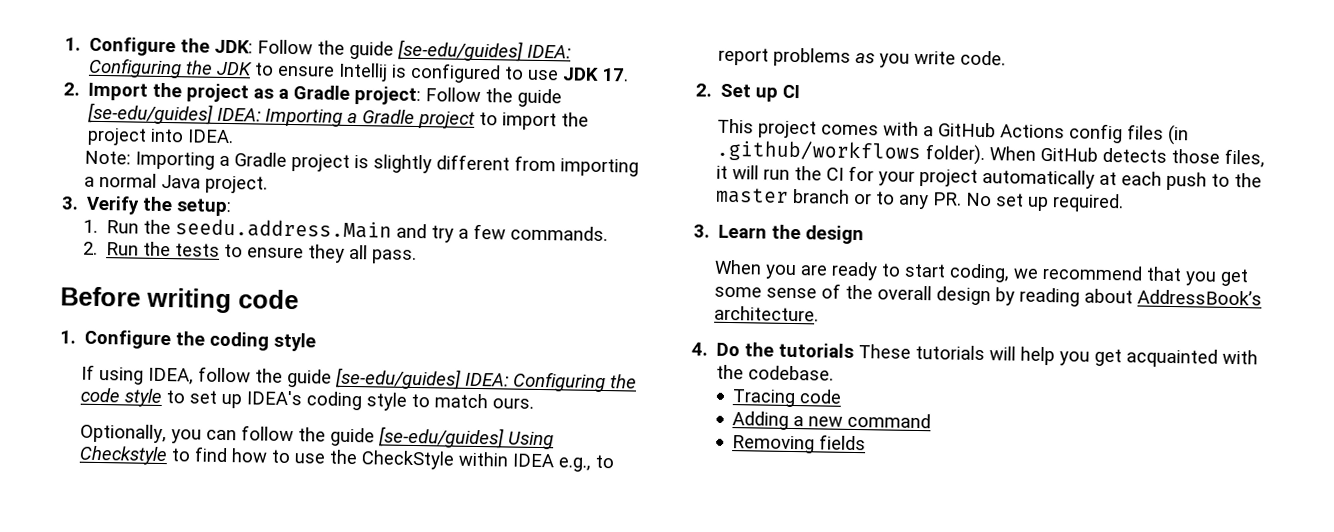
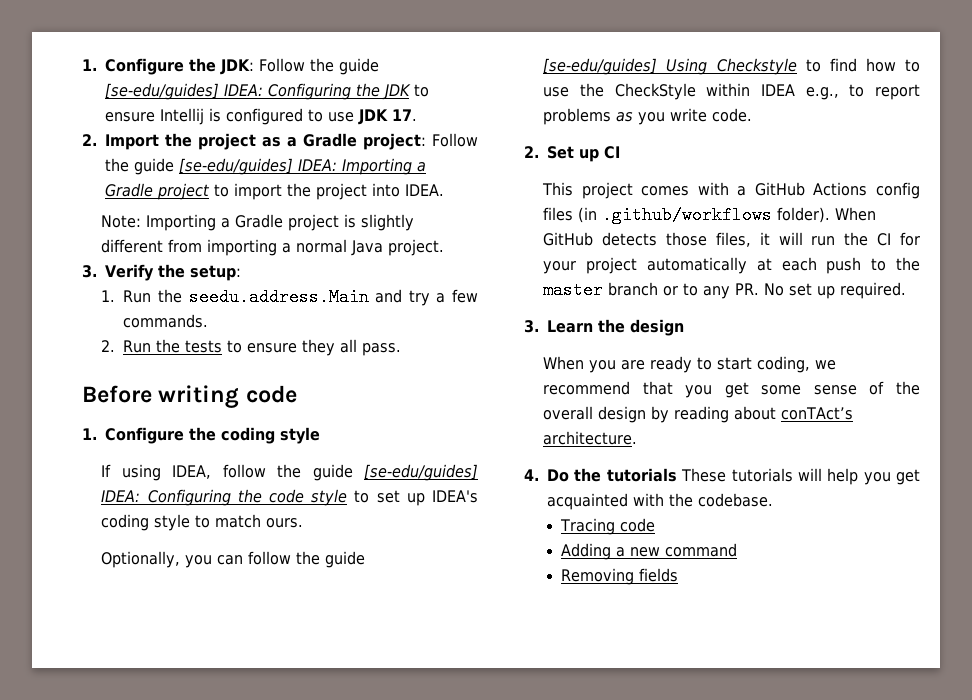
- When you are ready to start coding, we recommend that you get some sense of the overall design by reading about AddressBook’s architecture.
+ When you are ready to start coding, we recommend that you get some sense of the overall design by reading about conTAct’s architecture.

